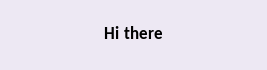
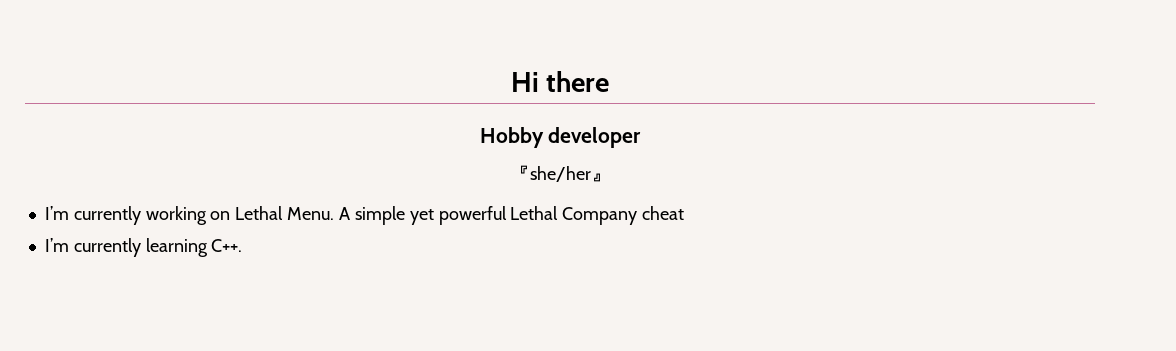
+ Hobby developer
+ 『she/her』
+ I’m currently working on Lethal Menu. A simple yet powerful Lethal Company cheat
+ I’m currently learning C++.

